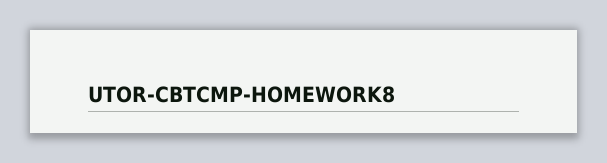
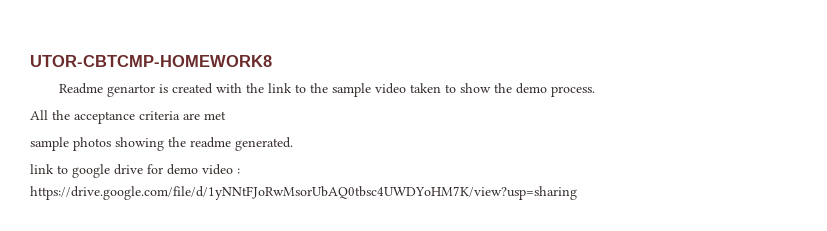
+ Readme genartor is created with the link to the sample video taken to show the demo process.
+ All the acceptance criteria are met
+ sample photos showing the readme generated.
+ link to google drive for demo video : https://drive.google.com/file/d/1yNNtFJoRwMsorUbAQ0tbsc4UWDYoHM7K/view?usp=sharing

